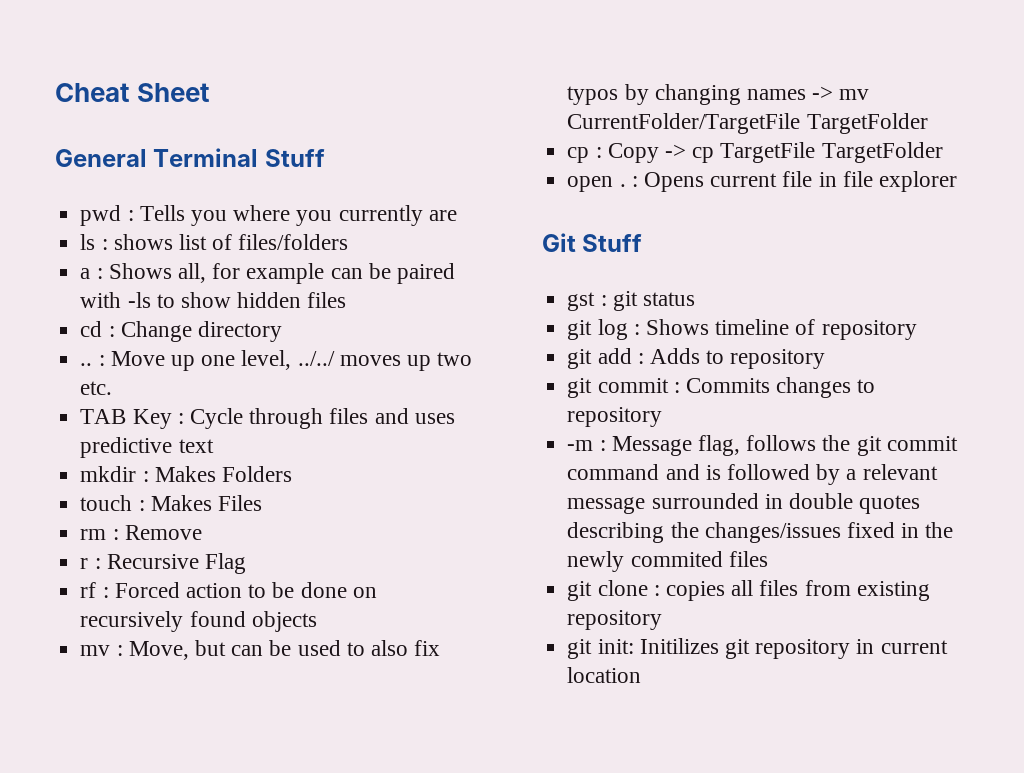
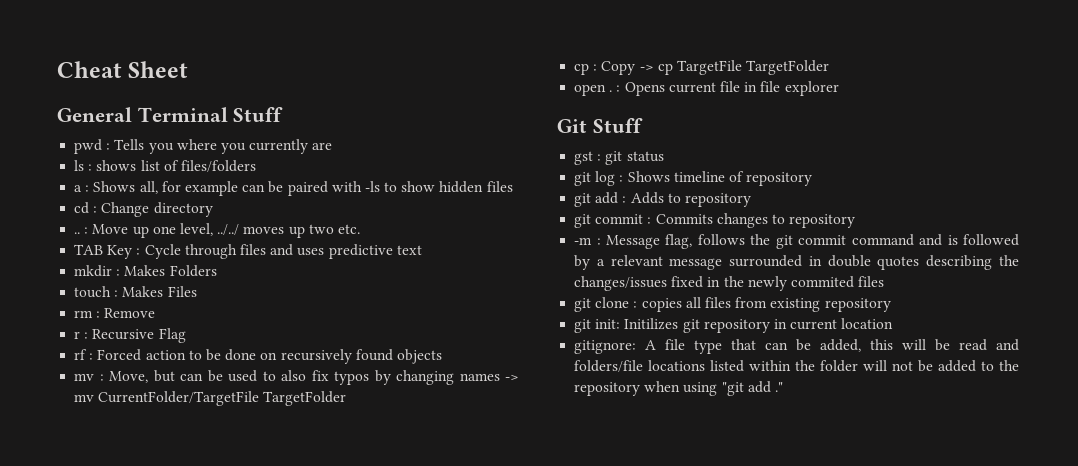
+ gitignore: A file type that can be added, this will be read and folders/file locations listed within the folder will not be added to the repository when using "git add ."

